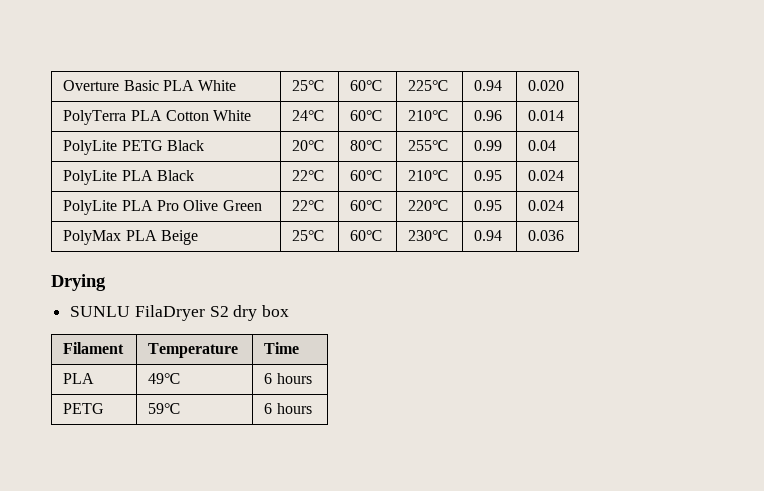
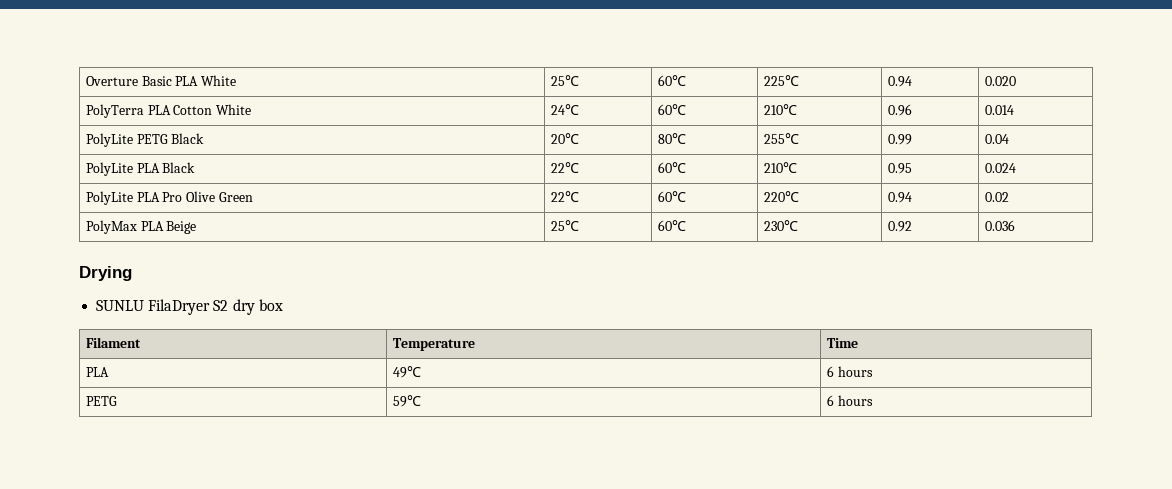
- PolyLite PLA Pro Olive Green | 22℃ | 60℃ | 220℃ | 0.95 | 0.024
+ PolyLite PLA Pro Olive Green | 22℃ | 60℃ | 220℃ | 0.94 | 0.02
- PolyMax PLA Beige | 25℃ | 60℃ | 230℃ | 0.94 | 0.036
+ PolyMax PLA Beige | 25℃ | 60℃ | 230℃ | 0.92 | 0.036

